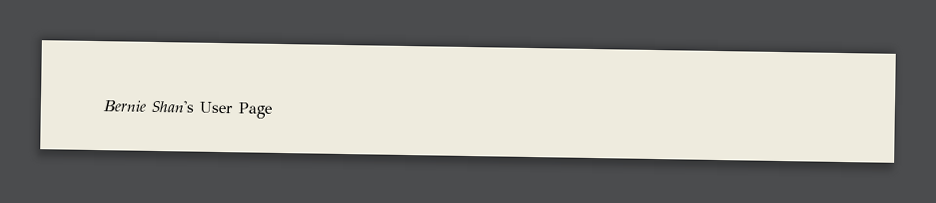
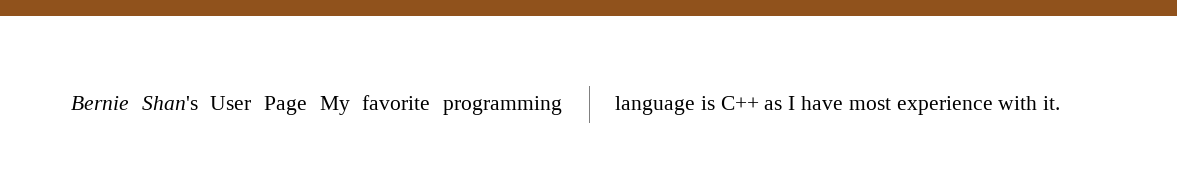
- Bernie Shan's User Page
+ Bernie Shan's User Page My favorite programming language is C++ as I have most experience with it.

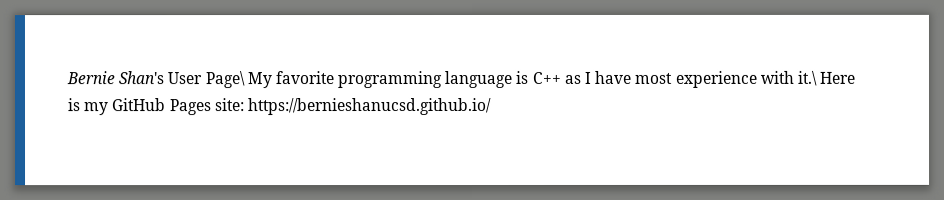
- Bernie Shan's User Page My favorite programming language is C++ as I have most experience with it.
+ Bernie Shan's User Page\ My favorite programming language is C++ as I have most experience with it.\ Here is my GitHub Pages site: https://bernieshanucsd.github.io/

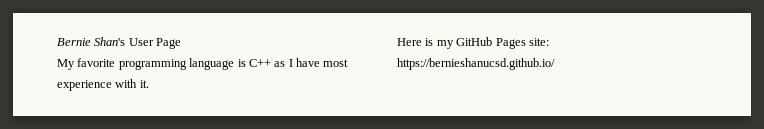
- Bernie Shan's User Page\ My favorite programming language is C++ as I have most experience with it.\ Here is my GitHub Pages site: https://bernieshanucsd.github.io/
+ Bernie Shan's User Page
+ My favorite programming language is C++ as I have most experience with it.
+ Here is my GitHub Pages site: https://bernieshanucsd.github.io/

